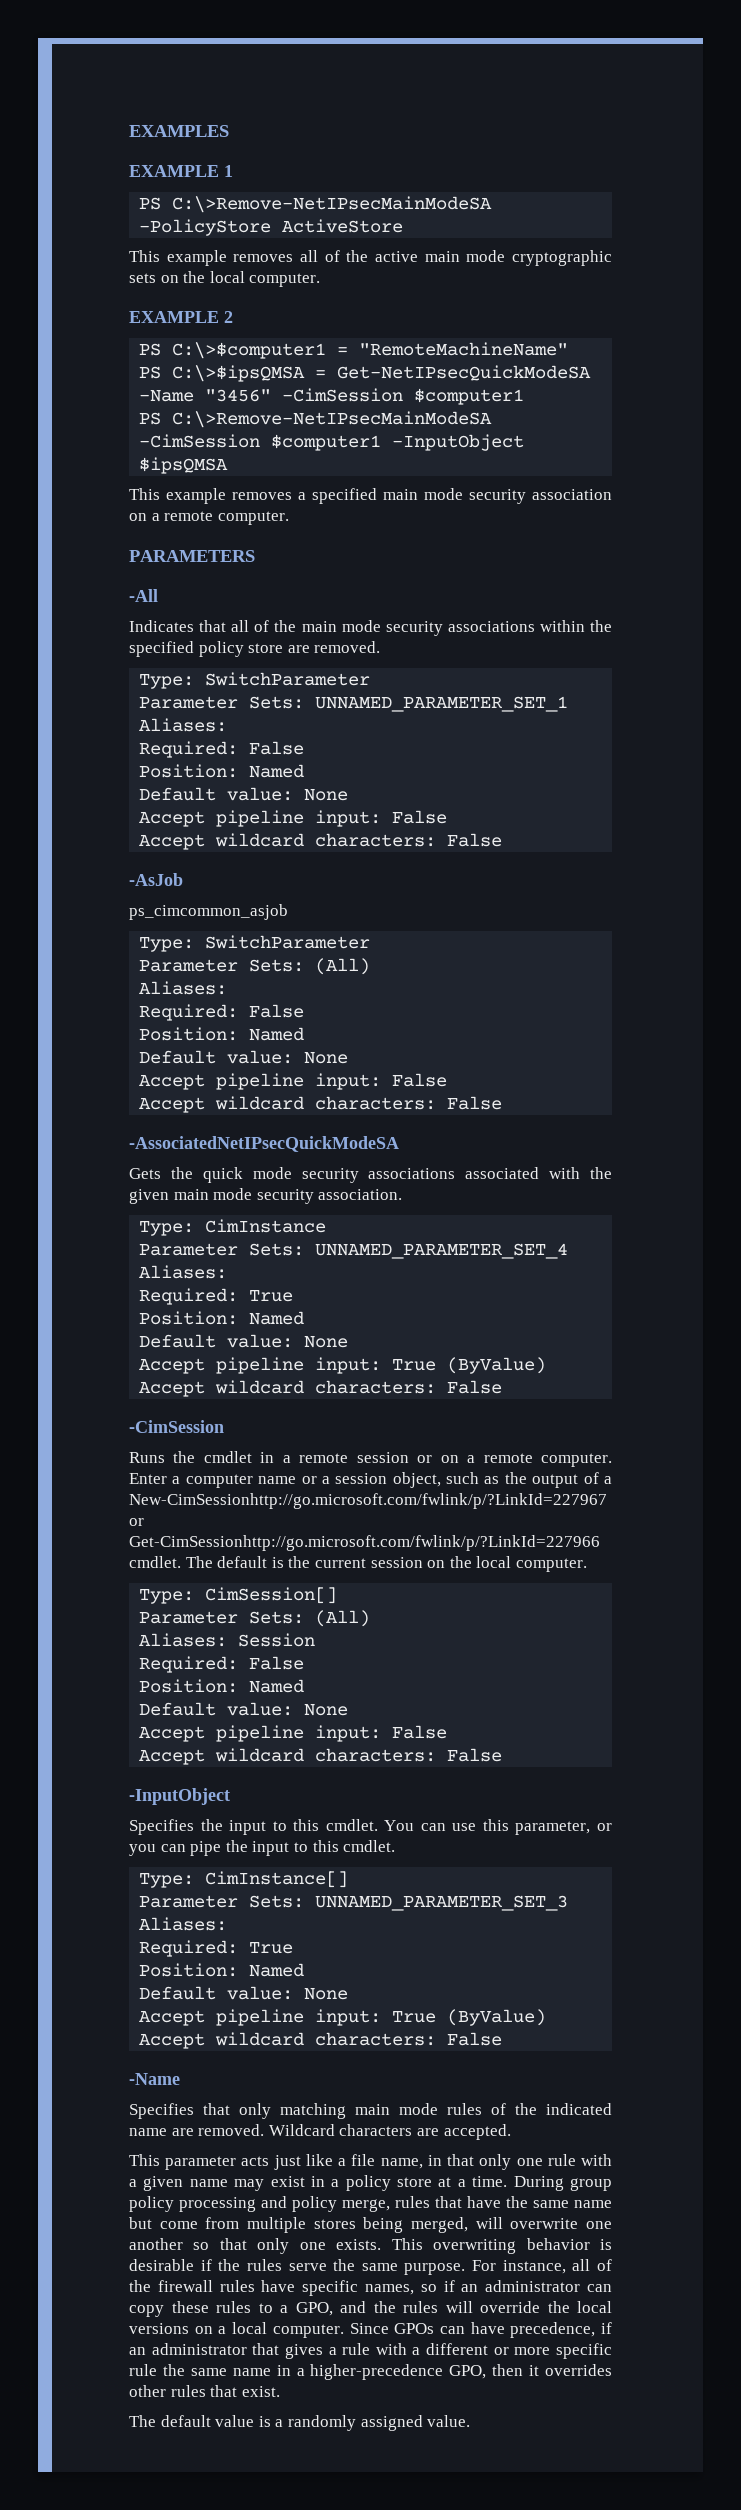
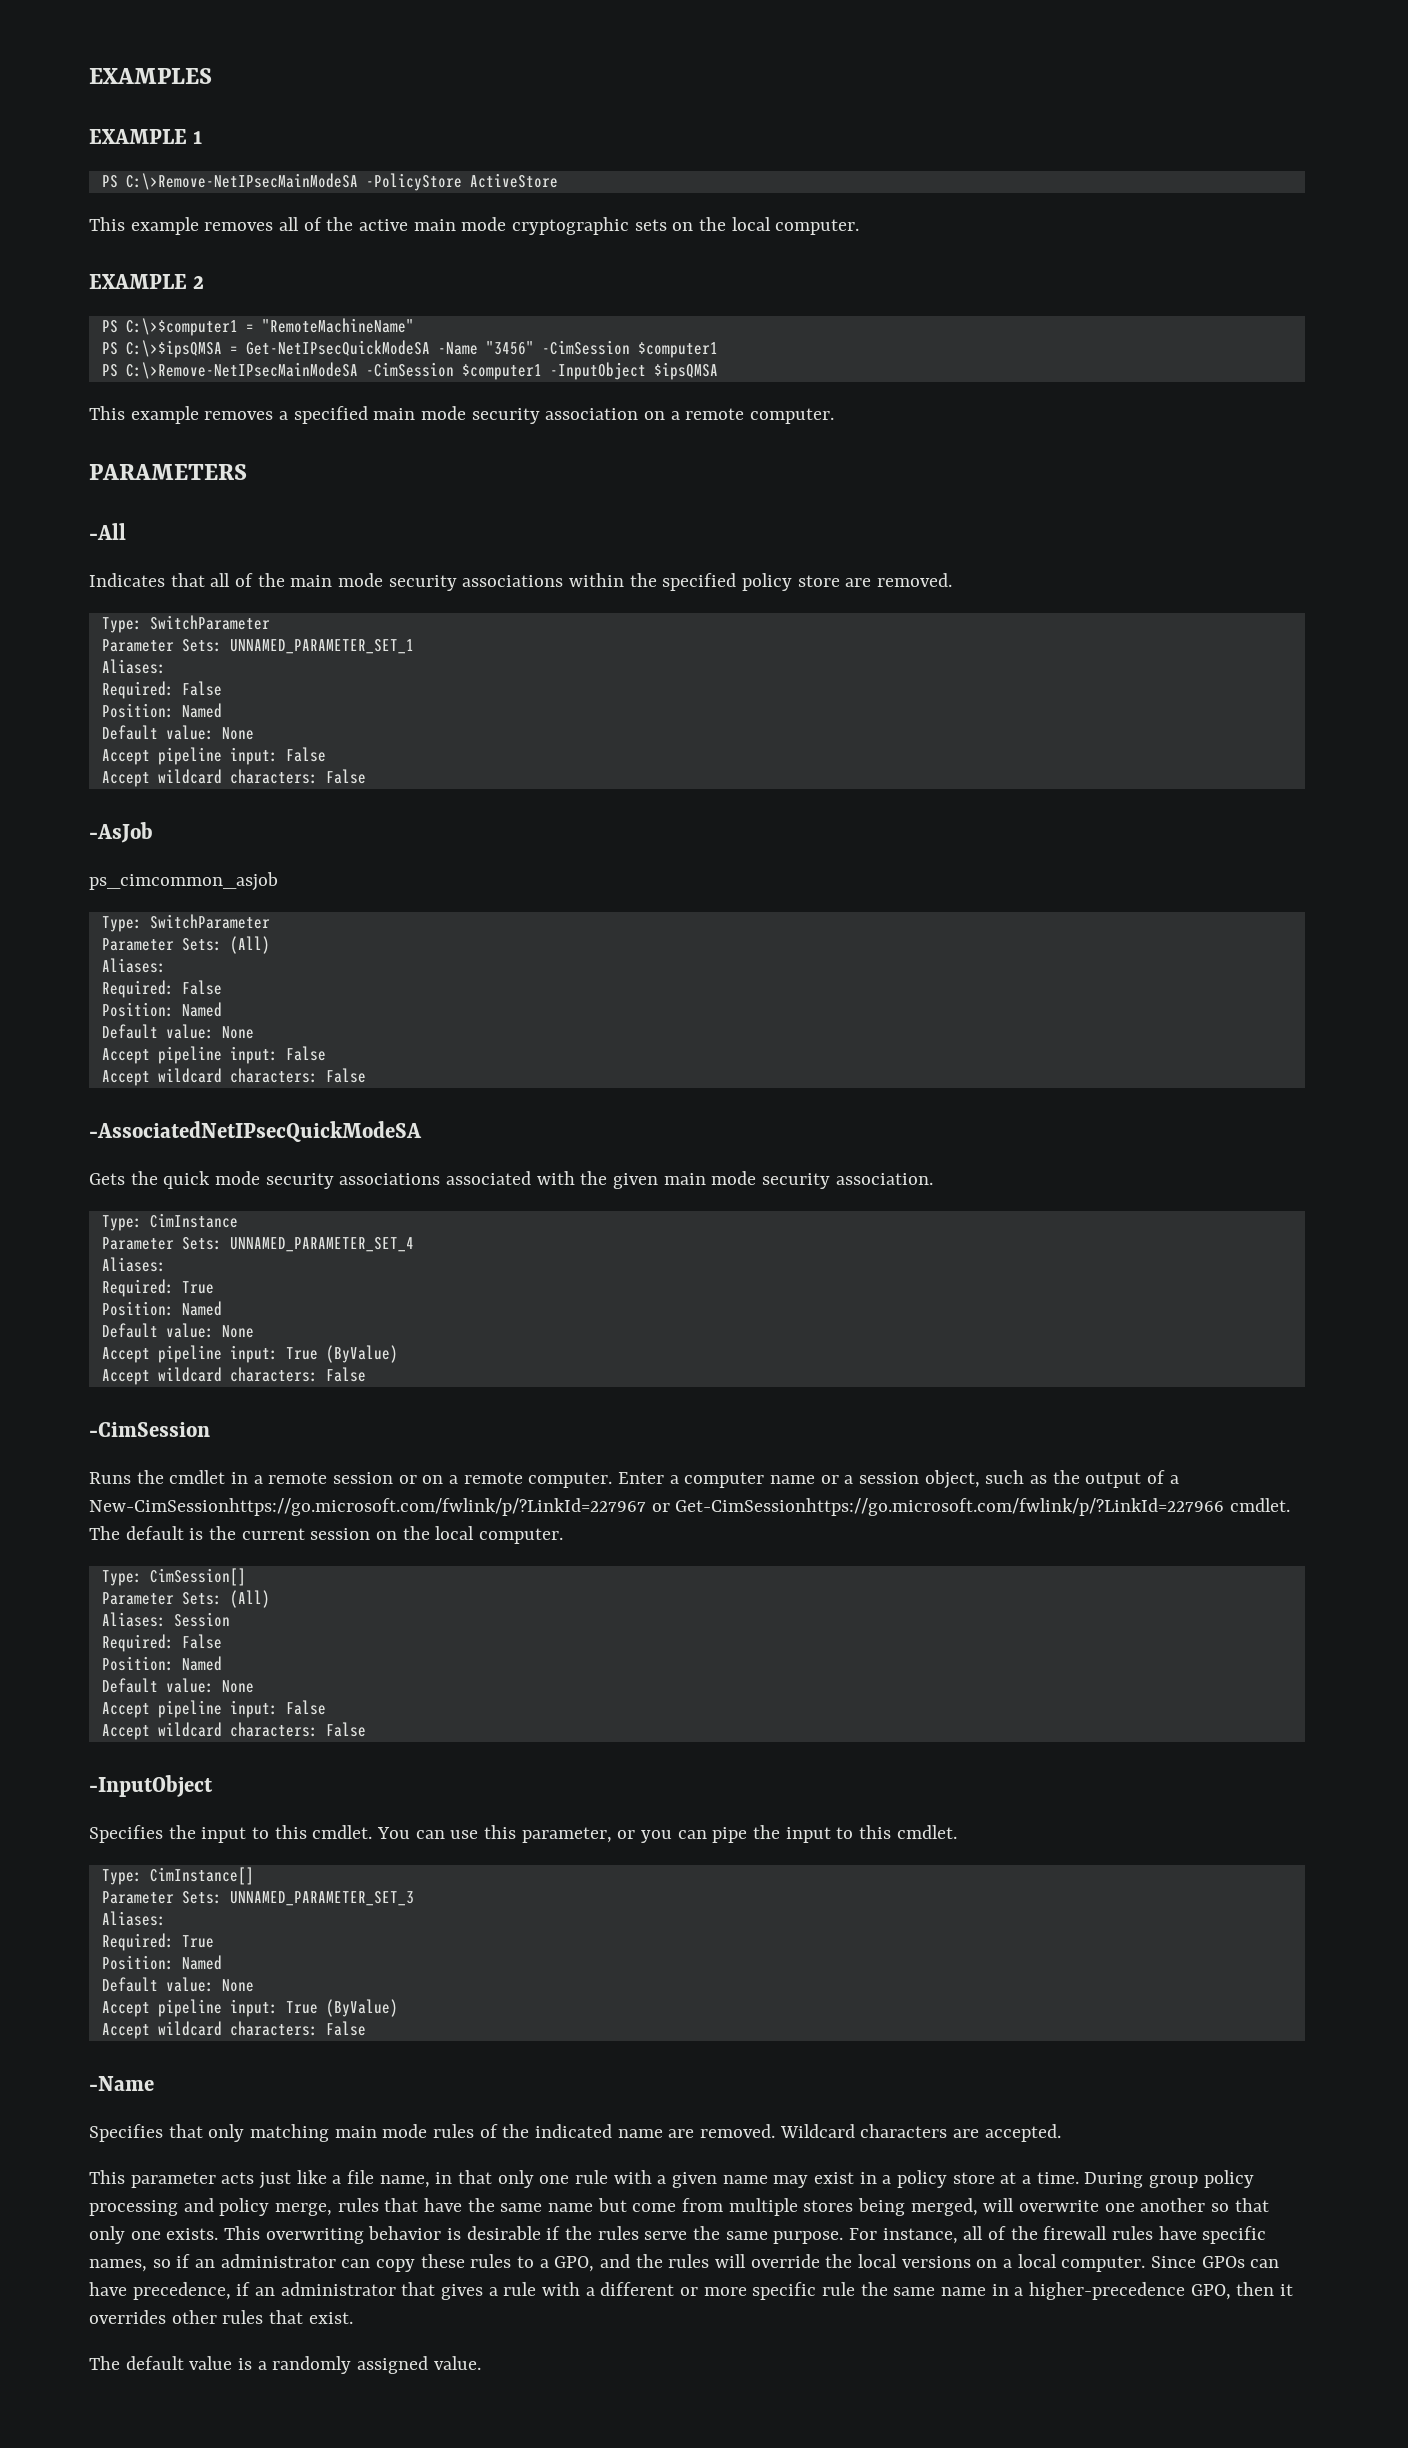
- Enter a computer name or a session object, such as the output of a New-CimSessionhttp://go.microsoft.com/fwlink/p/?LinkId=227967 or Get-CimSessionhttp://go.microsoft.com/fwlink/p/?LinkId=227966 cmdlet.
+ Enter a computer name or a session object, such as the output of a New-CimSessionhttps://go.microsoft.com/fwlink/p/?LinkId=227967 or Get-CimSessionhttps://go.microsoft.com/fwlink/p/?LinkId=227966 cmdlet.

